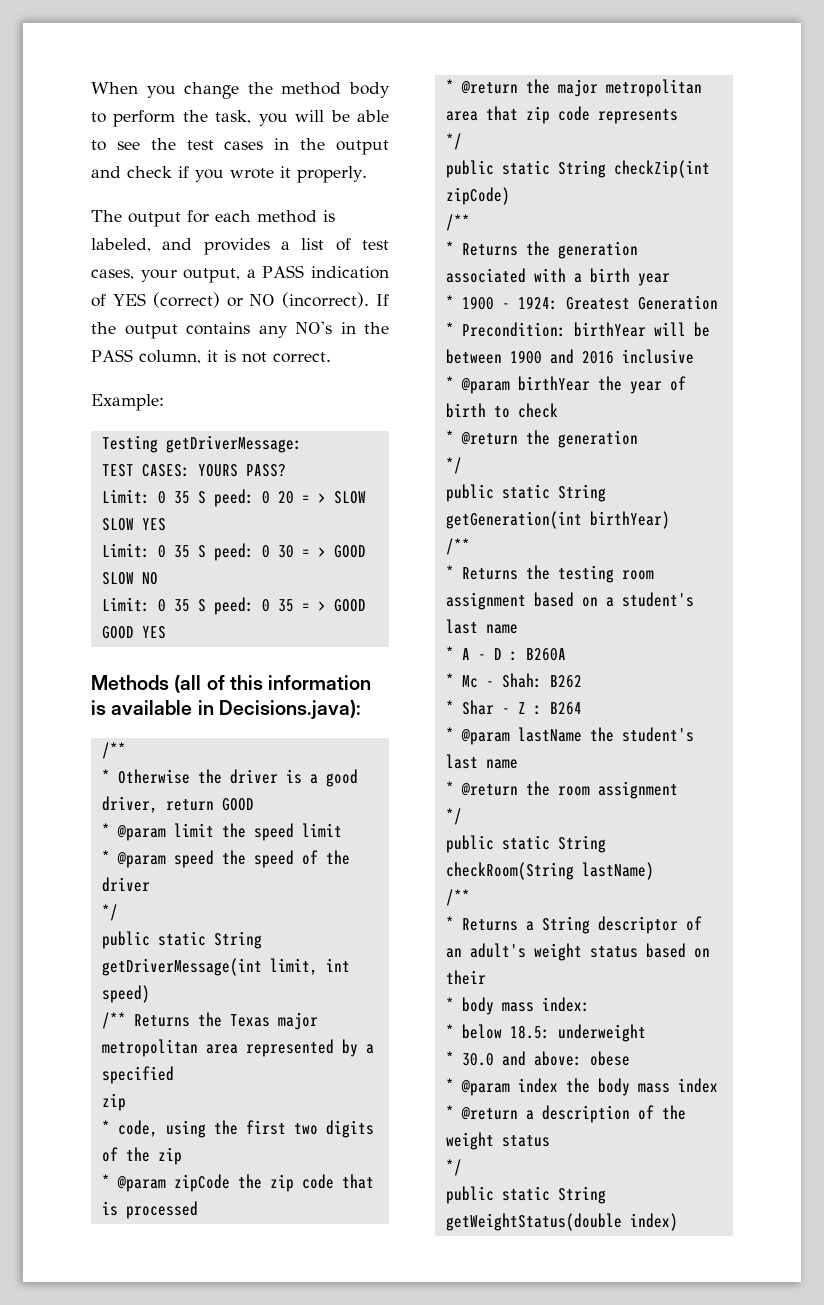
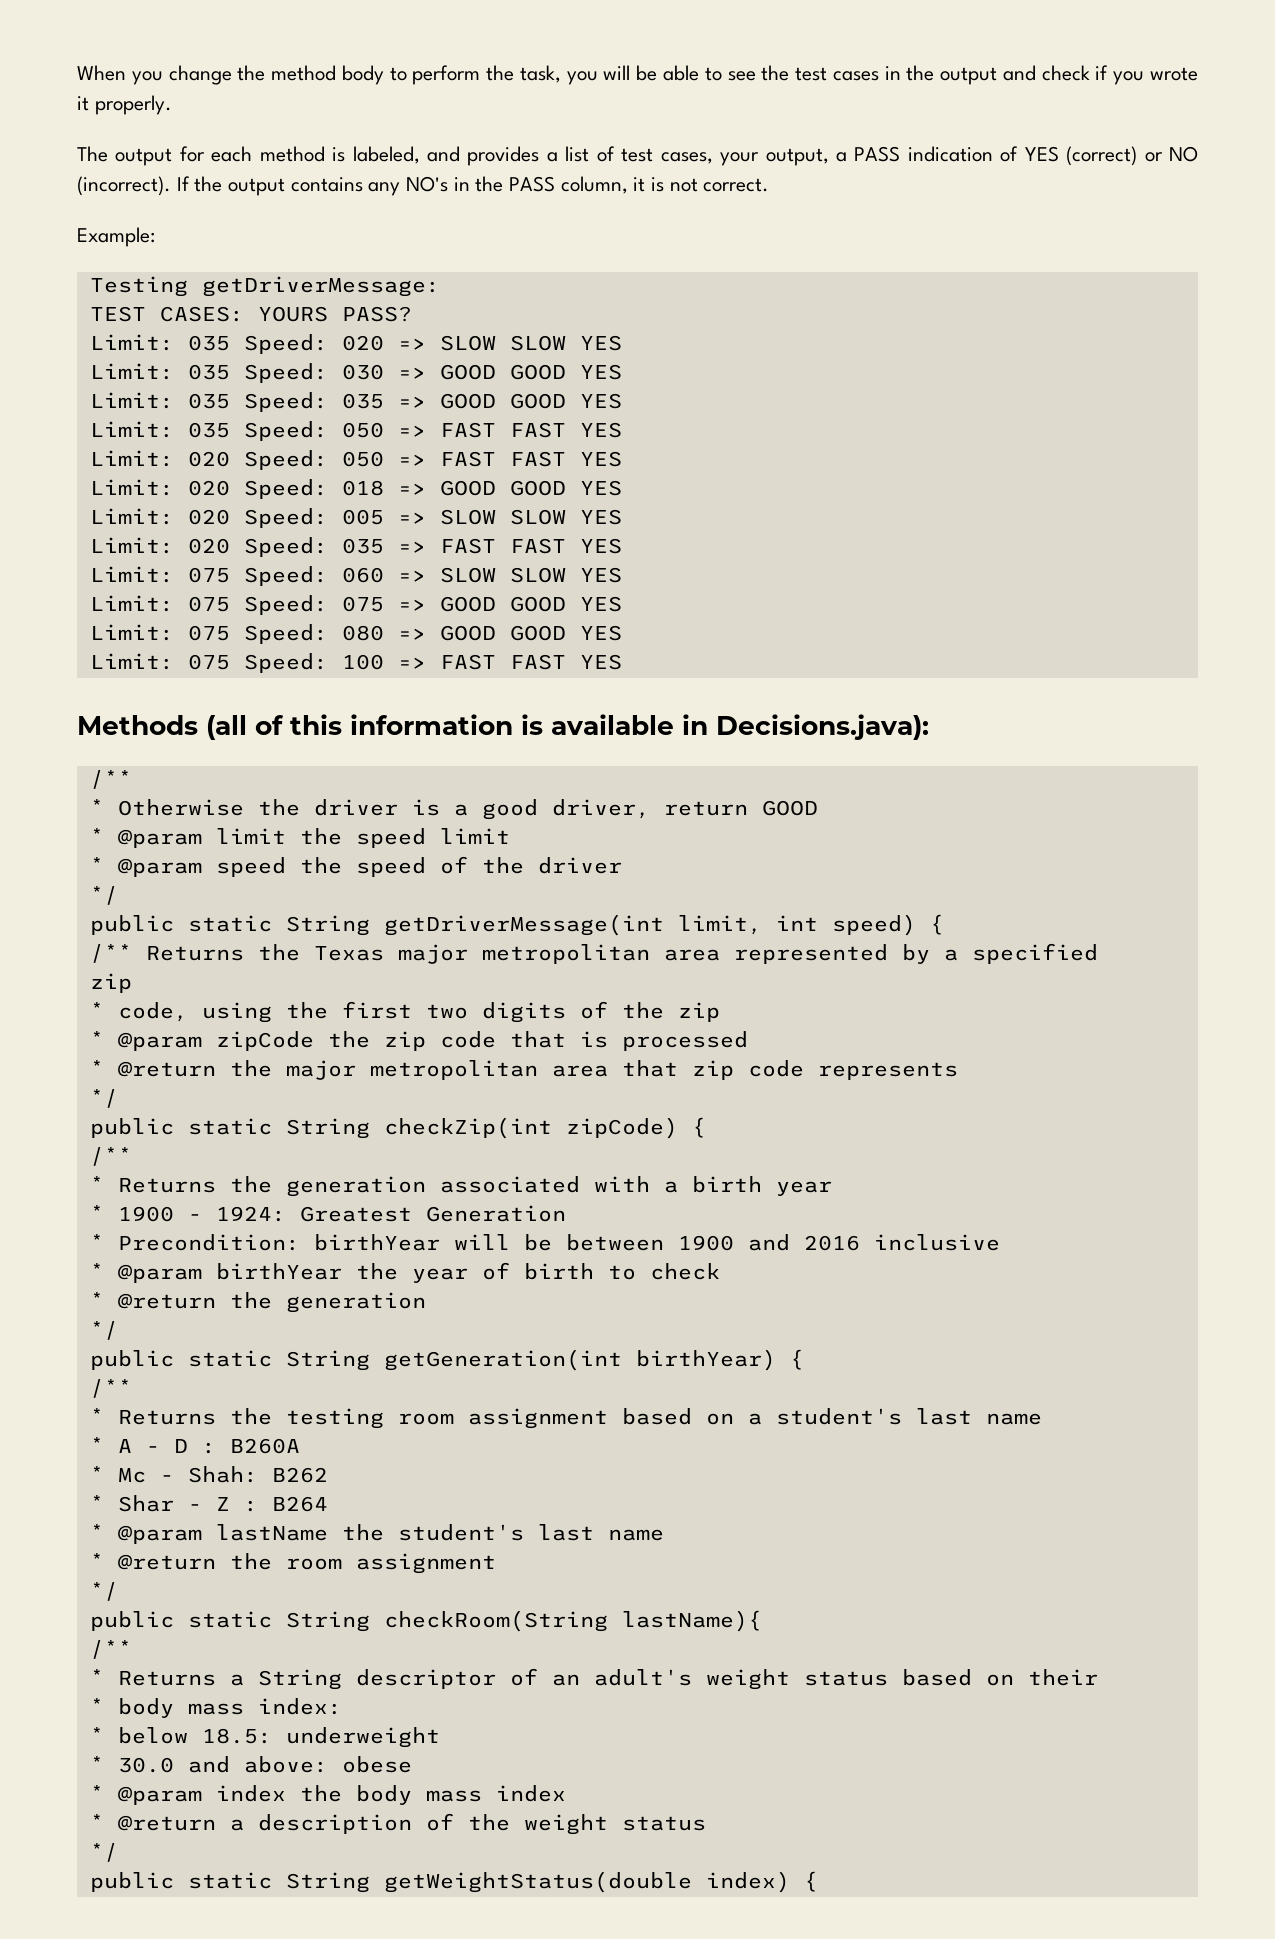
- Limit: 0 35 S peed: 0 20 = > SLOW SLOW YES
- Limit: 0 35 S peed: 0 30 = > GOOD SLOW NO
- Limit: 0 35 S peed: 0 35 = > GOOD GOOD YES
+ Limit: 035 Speed: 020 => SLOW SLOW YES
+ Limit: 035 Speed: 030 => GOOD GOOD YES
+ Limit: 035 Speed: 035 => GOOD GOOD YES
+ Limit: 035 Speed: 050 => FAST FAST YES
+ Limit: 020 Speed: 050 => FAST FAST YES
+ Limit: 020 Speed: 018 => GOOD GOOD YES
+ Limit: 020 Speed: 005 => SLOW SLOW YES
+ Limit: 020 Speed: 035 => FAST FAST YES
+ Limit: 075 Speed: 060 => SLOW SLOW YES
+ Limit: 075 Speed: 075 => GOOD GOOD YES
+ Limit: 075 Speed: 080 => GOOD GOOD YES
+ Limit: 075 Speed: 100 => FAST FAST YES
- public static String getDriverMessage(int limit, int speed)
+ public static String getDriverMessage(int limit, int speed) {
- public static String checkZip(int zipCode)
+ public static String checkZip(int zipCode) {
- public static String getGeneration(int birthYear)
+ public static String getGeneration(int birthYear) {
- public static String checkRoom(String lastName)
+ public static String checkRoom(String lastName){
- public static String getWeightStatus(double index)
+ public static String getWeightStatus(double index) {

